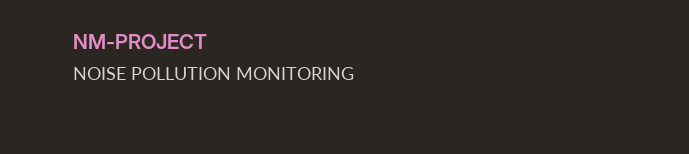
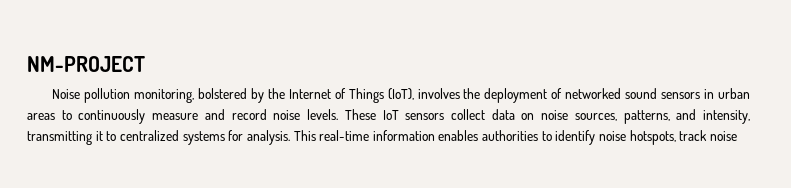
- NOISE POLLUTION MONITORING
+ Noise pollution monitoring, bolstered by the Internet of Things (IoT), involves the deployment of networked sound sensors in urban areas to continuously measure and record noise levels. These IoT sensors collect data on noise sources, patterns, and intensity, transmitting it to centralized systems for analysis. This real-time information enables authorities to identify noise hotspots, track noise

